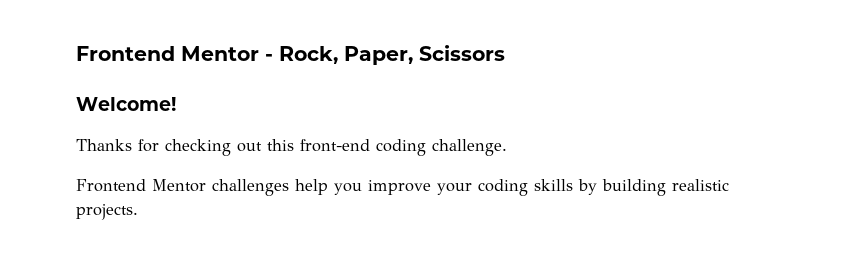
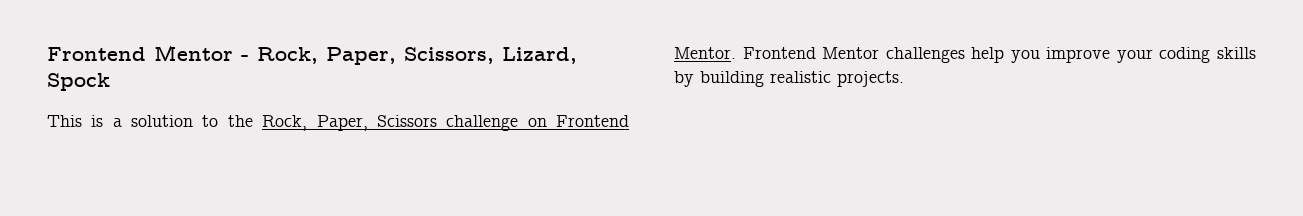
- Frontend Mentor - Rock, Paper, Scissors
- Welcome!
- Thanks for checking out this front-end coding challenge.
- Frontend Mentor challenges help you improve your coding skills by building realistic projects.
+ Frontend Mentor - Rock, Paper, Scissors, Lizard, Spock
+ This is a solution to the Rock, Paper, Scissors challenge on Frontend Mentor. Frontend Mentor challenges help you improve your coding skills by building realistic projects.

